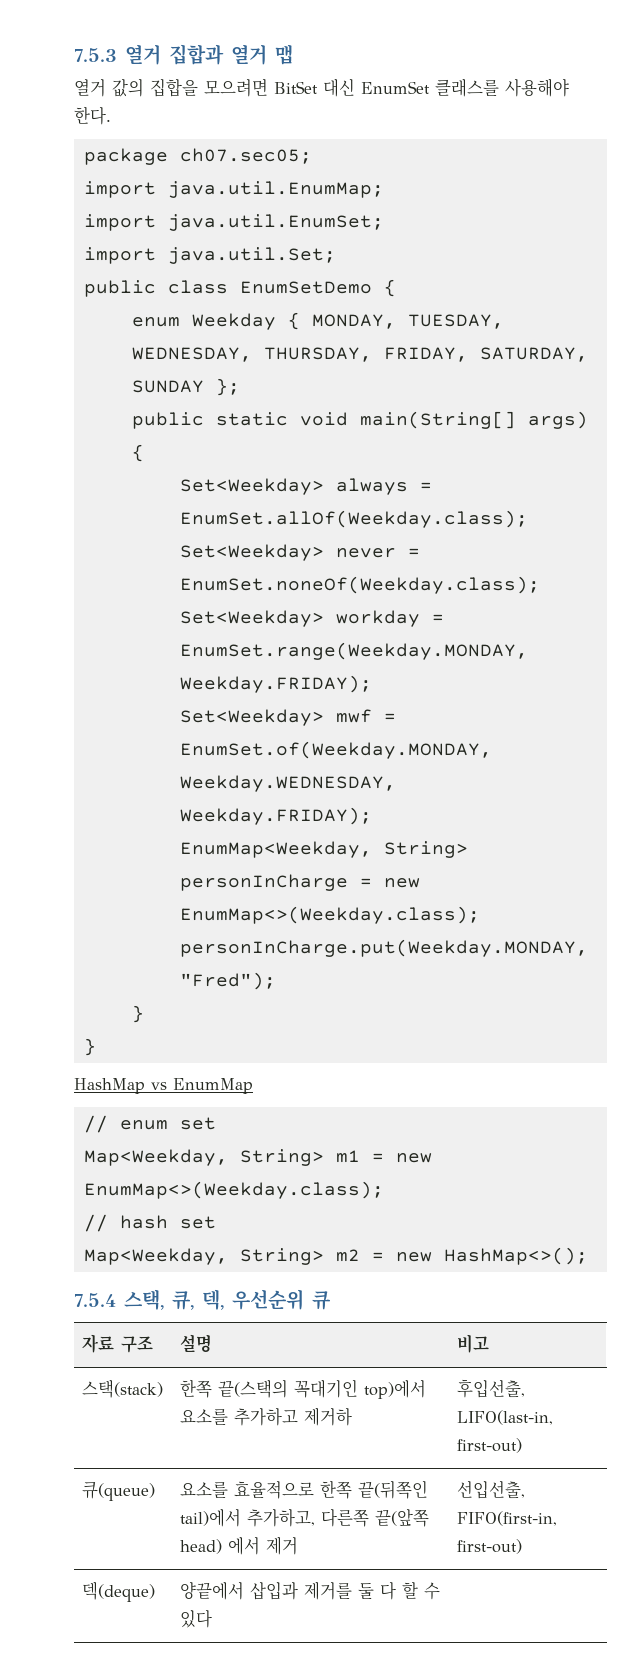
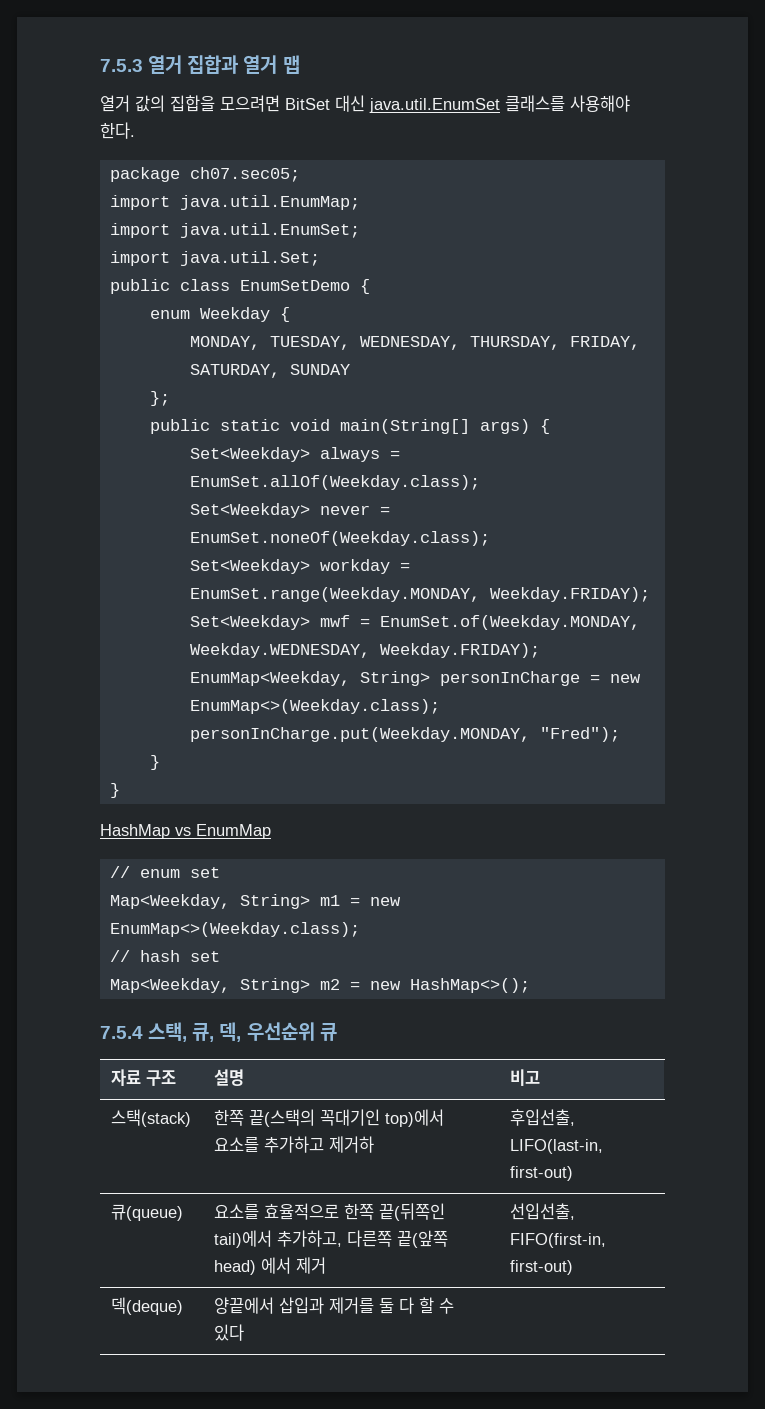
- 열거 값의 집합을 모으려면 BitSet 대신 EnumSet 클래스를 사용해야 한다.
+ 열거 값의 집합을 모으려면 BitSet 대신 java.util.EnumSet 클래스를 사용해야 한다.
- enum Weekday { MONDAY, TUESDAY, WEDNESDAY, THURSDAY, FRIDAY, SATURDAY, SUNDAY };
+ enum Weekday {
+ MONDAY, TUESDAY, WEDNESDAY, THURSDAY, FRIDAY, SATURDAY, SUNDAY
+ };

